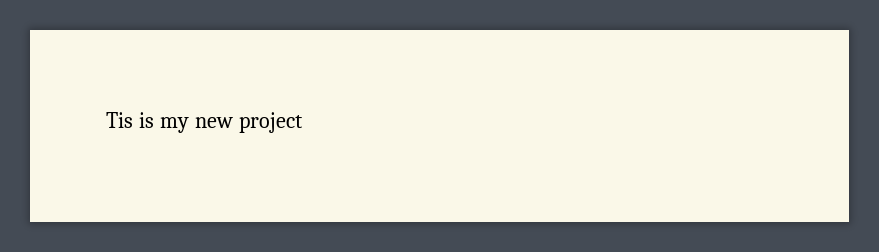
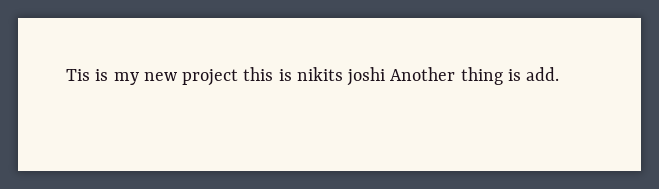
- Tis is my new project
+ Tis is my new project this is nikits joshi Another thing is add.

